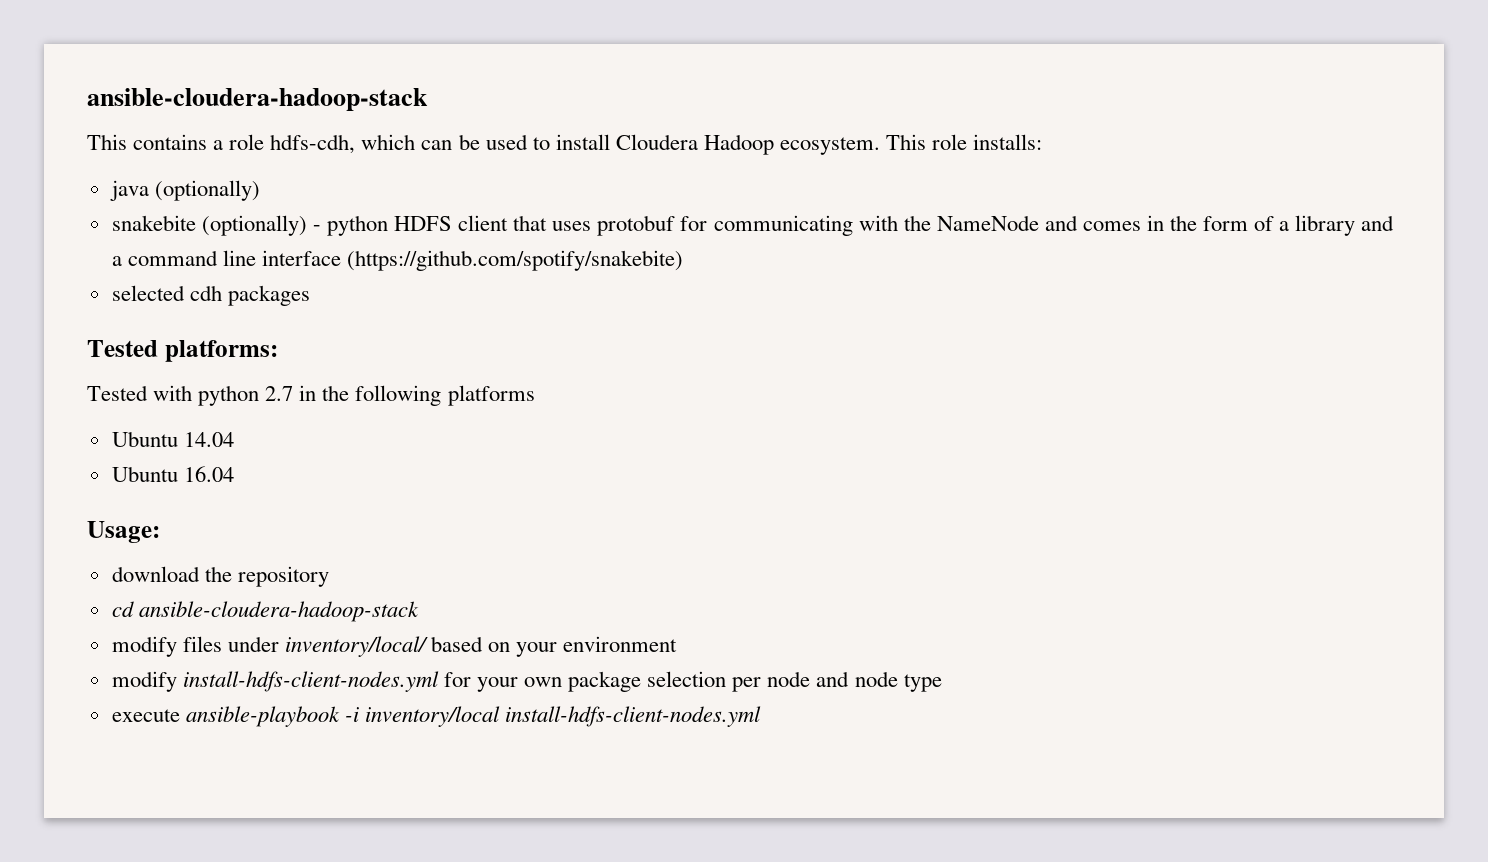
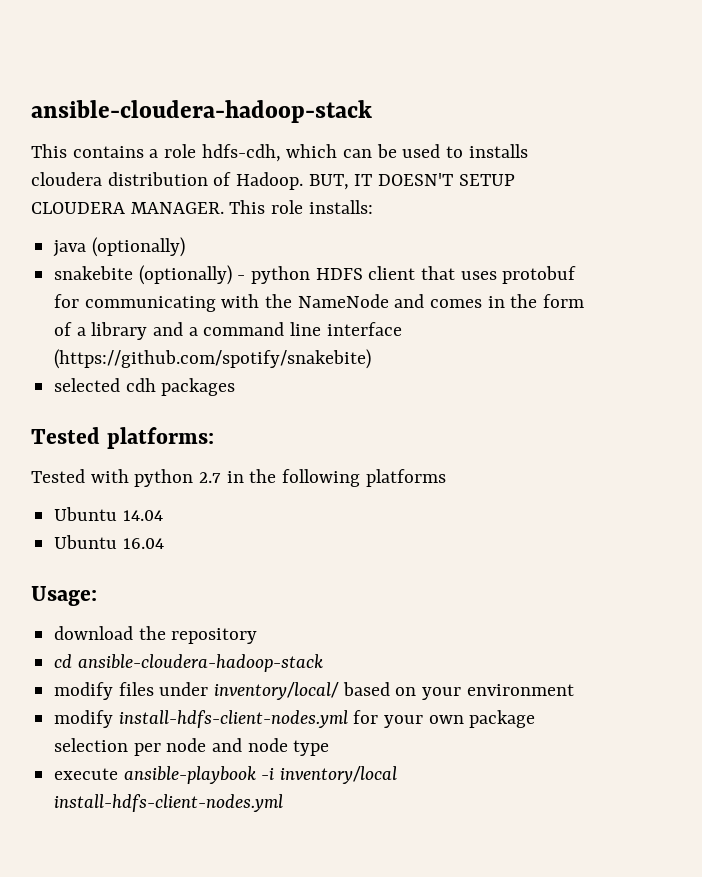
- This contains a role hdfs-cdh, which can be used to install Cloudera Hadoop ecosystem.
+ This contains a role hdfs-cdh, which can be used to installs cloudera distribution of Hadoop. BUT, IT DOESN'T SETUP CLOUDERA MANAGER.

